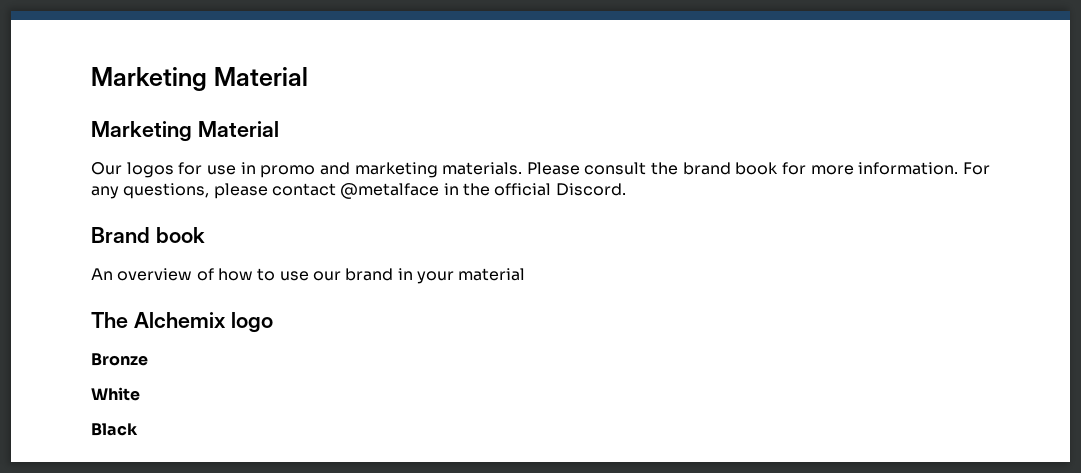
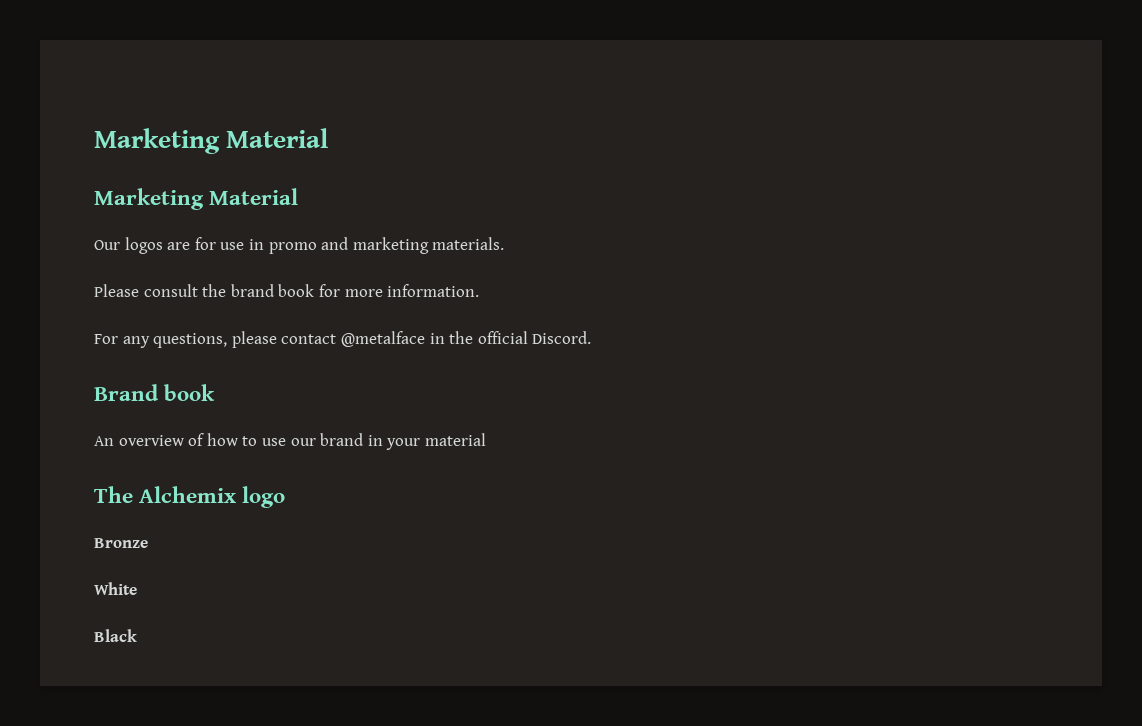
- Our logos for use in promo and marketing materials. Please consult the brand book for more information. For any questions, please contact @metalface in the official Discord.
+ Our logos are for use in promo and marketing materials.
+ Please consult the brand book for more information.
+ For any questions, please contact @metalface in the official Discord.

